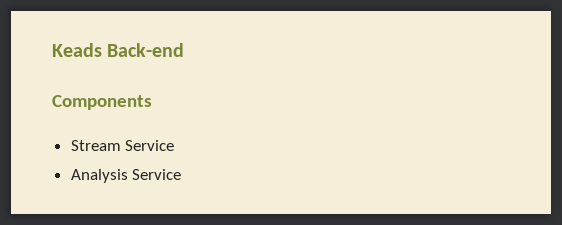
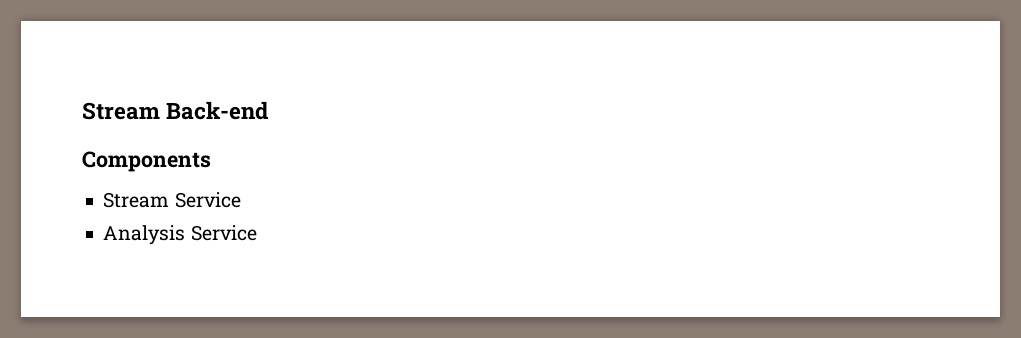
- Keads Back-end
+ Stream Back-end

